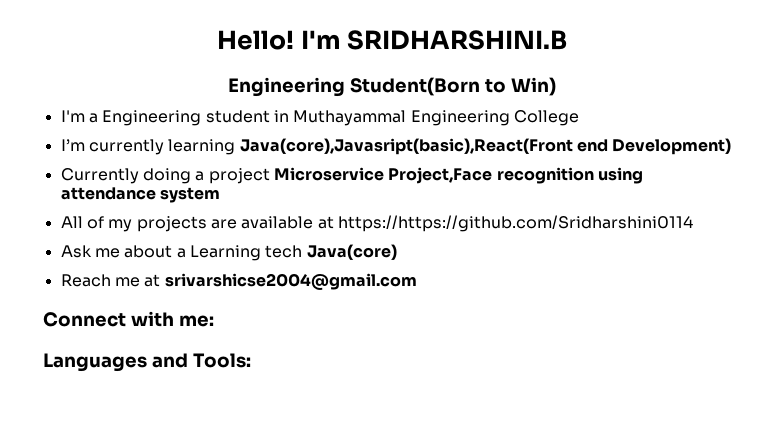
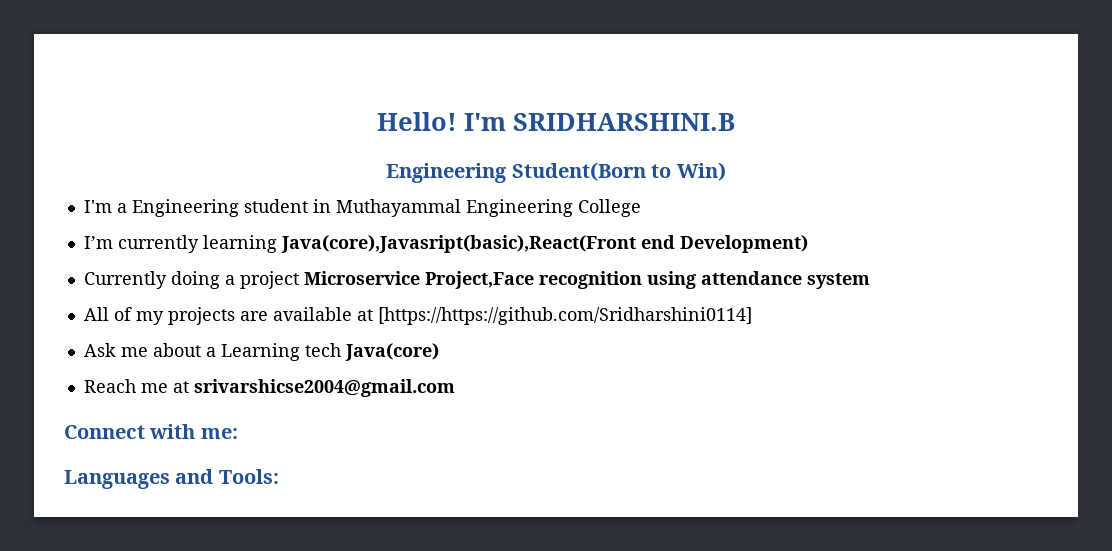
- All of my projects are available at https://https://github.com/Sridharshini0114
+ All of my projects are available at [https://https://github.com/Sridharshini0114]

